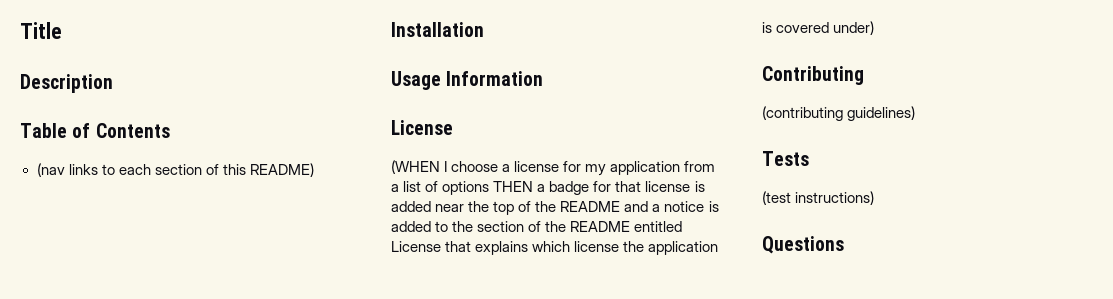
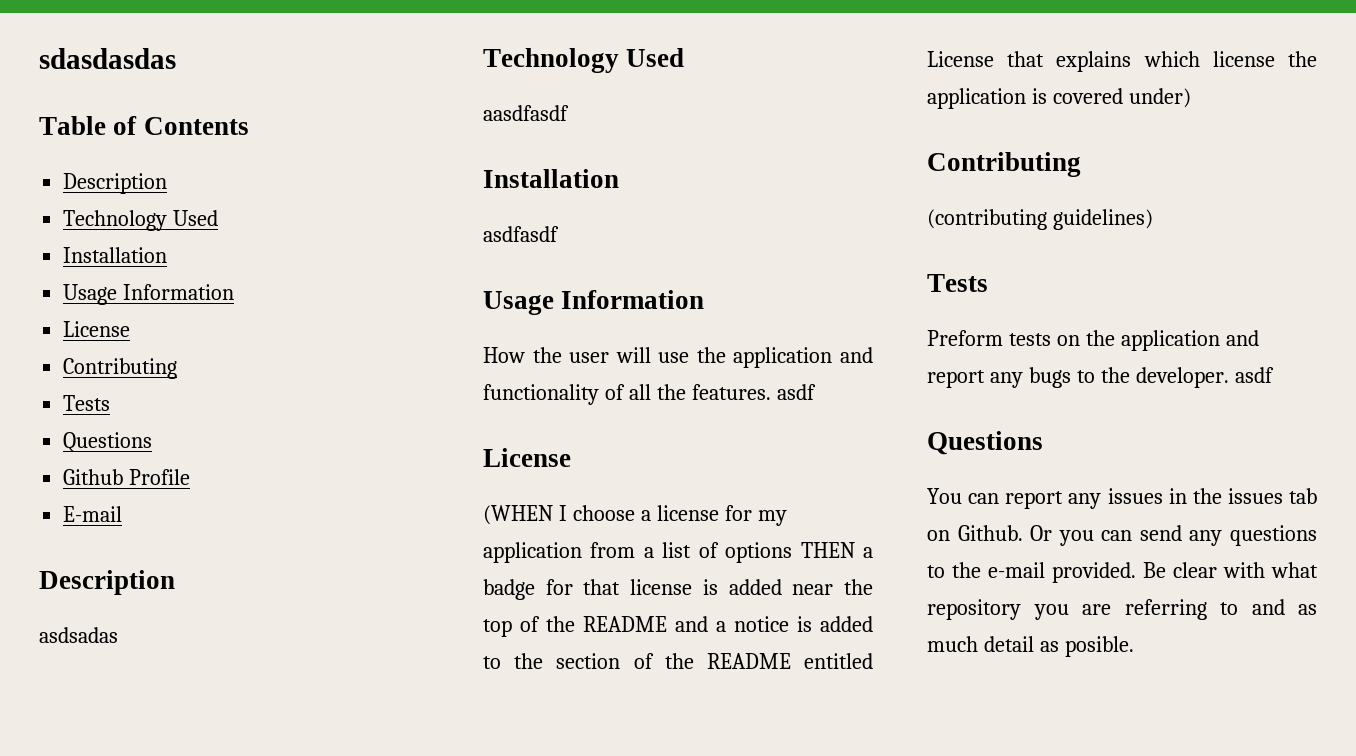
- Title
- Description
+ sdasdasdas
  Table of Contents
- (nav links to each section of this README)
+ Description
+ Technology Used
  Installation
  Usage Information
+ License
+ Contributing
+ Tests
+ Questions
+ Github Profile
+ E-mail
+ Description
+ asdsadas
+ Technology Used
+ aasdfasdf
+ Installation
+ asdfasdf
+ Usage Information
+ How the user will use the application and functionality of all the features. asdf
- (test instructions)
+ Preform tests on the application and report any bugs to the developer. asdf
  Questions
+ You can report any issues in the issues tab on Github. Or you can send any questions to the e-mail provided. Be clear with what repository you are referring to and as much detail as posible.

